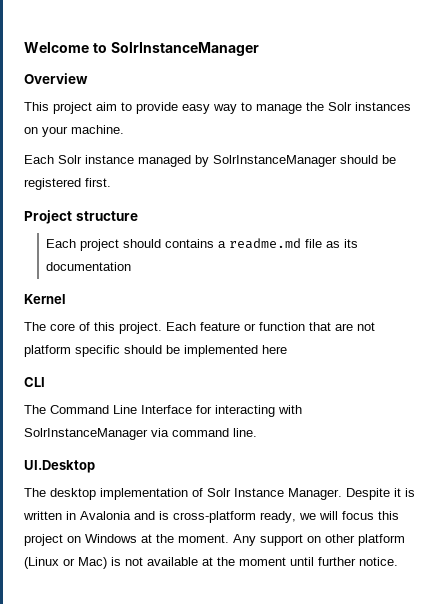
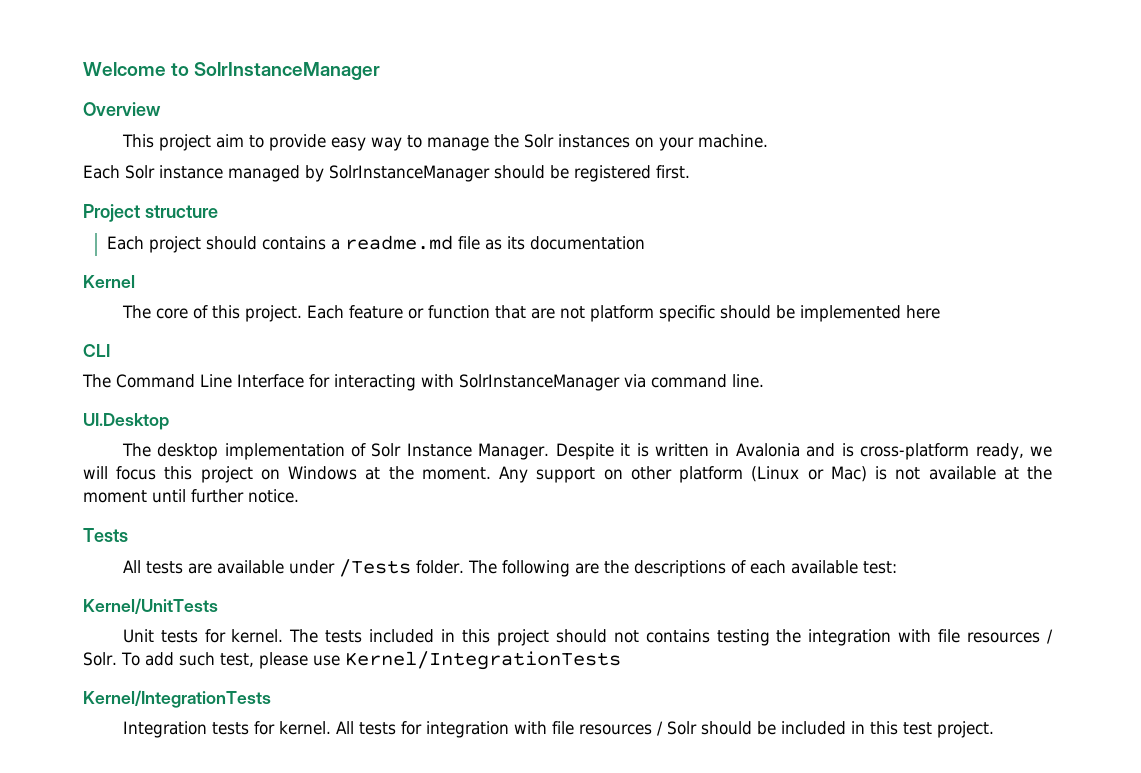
+ Tests
+ All tests are available under /Tests folder. The following are the descriptions of each available test:
+ Kernel/UnitTests
+ Unit tests for kernel. The tests included in this project should not contains testing the integration with file resources / Solr. To add such test, please use Kernel/IntegrationTests
+ Kernel/IntegrationTests
+ Integration tests for kernel. All tests for integration with file resources / Solr should be included in this test project.

